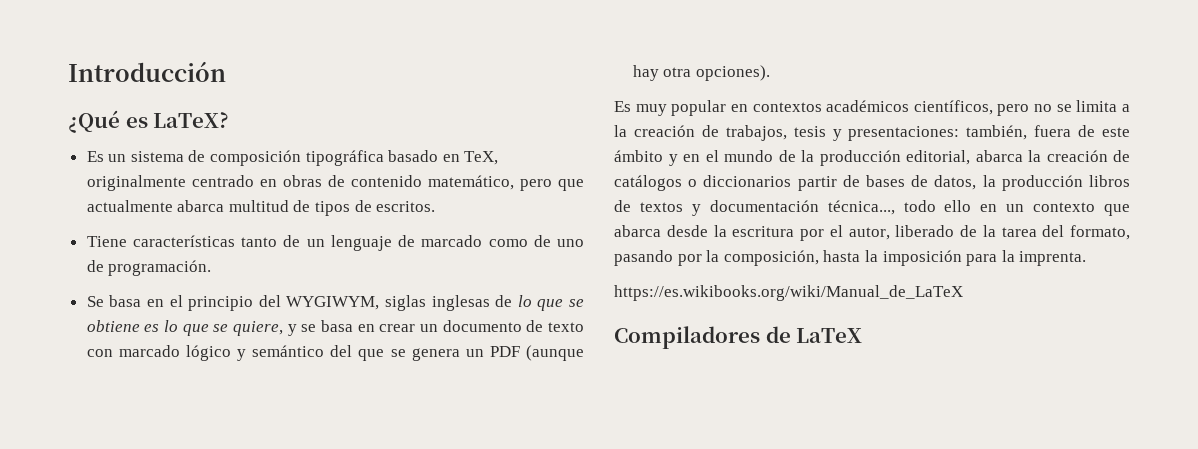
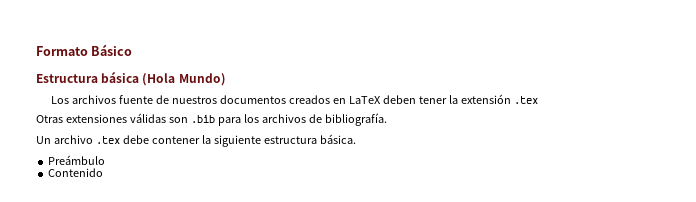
- Introducción
- ¿Qué es LaTeX?
- Es un sistema de composición tipográfica basado en TeX, originalmente centrado en obras de contenido matemático, pero que actualmente abarca multitud de tipos de escritos.
- Tiene características tanto de un lenguaje de marcado como de uno de programación.
- Se basa en el principio del WYGIWYM, siglas inglesas de lo que se obtiene es lo que se quiere, y se basa en crear un documento de texto con marcado lógico y semántico del que se genera un PDF (aunque hay otra opciones).
- Es muy popular en contextos académicos científicos, pero no se limita a la creación de trabajos, tesis y presentaciones: también, fuera de este ámbito y en el mundo de la producción editorial, abarca la creación de catálogos o diccionarios partir de bases de datos, la producción libros de textos y documentación técnica..., todo ello en un contexto que abarca desde la escritura por el autor, liberado de la tarea del formato, pasando por la composición, hasta la imposición para la imprenta.
- https://es.wikibooks.org/wiki/Manual_de_LaTeX
- Compiladores de LaTeX
+ Formato Básico
+ Estructura básica (Hola Mundo)
+ Los archivos fuente de nuestros documentos creados en LaTeX deben tener la extensión .tex
+ Otras extensiones válidas son .bib para los archivos de bibliografía.
+ Un archivo .tex debe contener la siguiente estructura básica.
+ Preámbulo
+ Contenido

